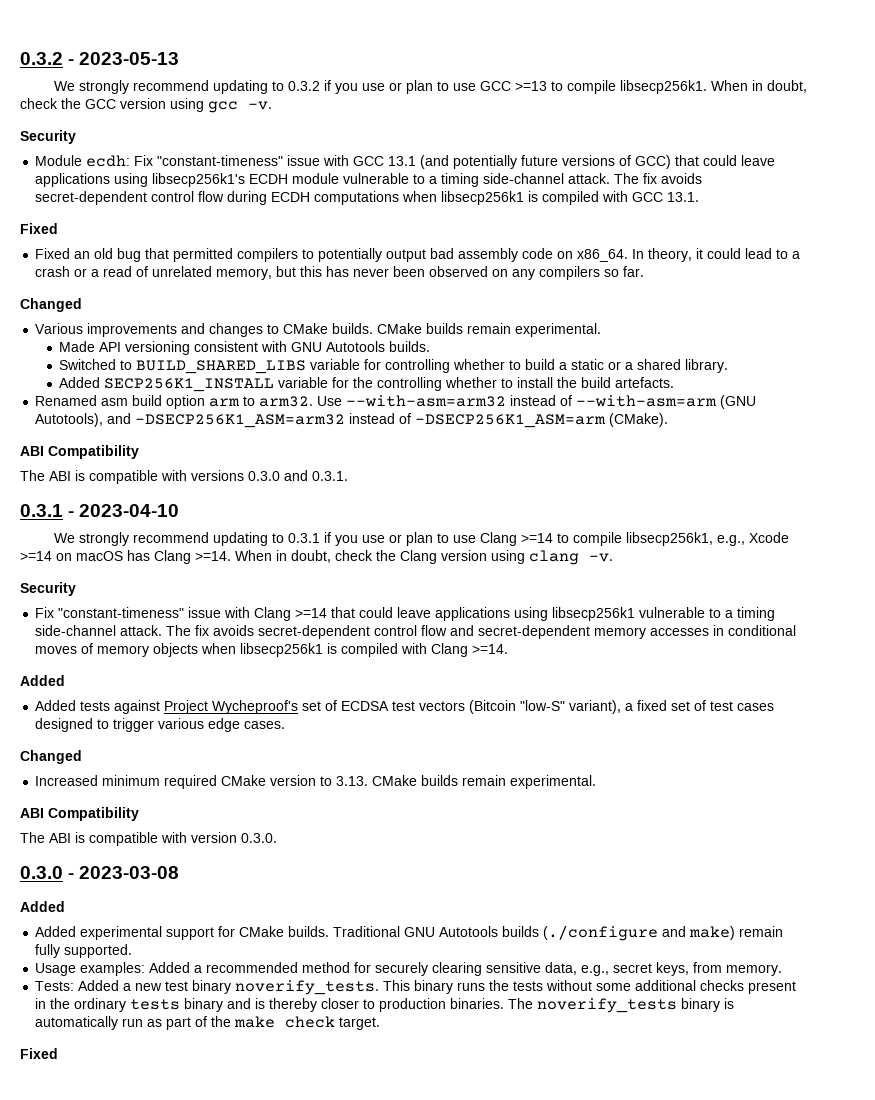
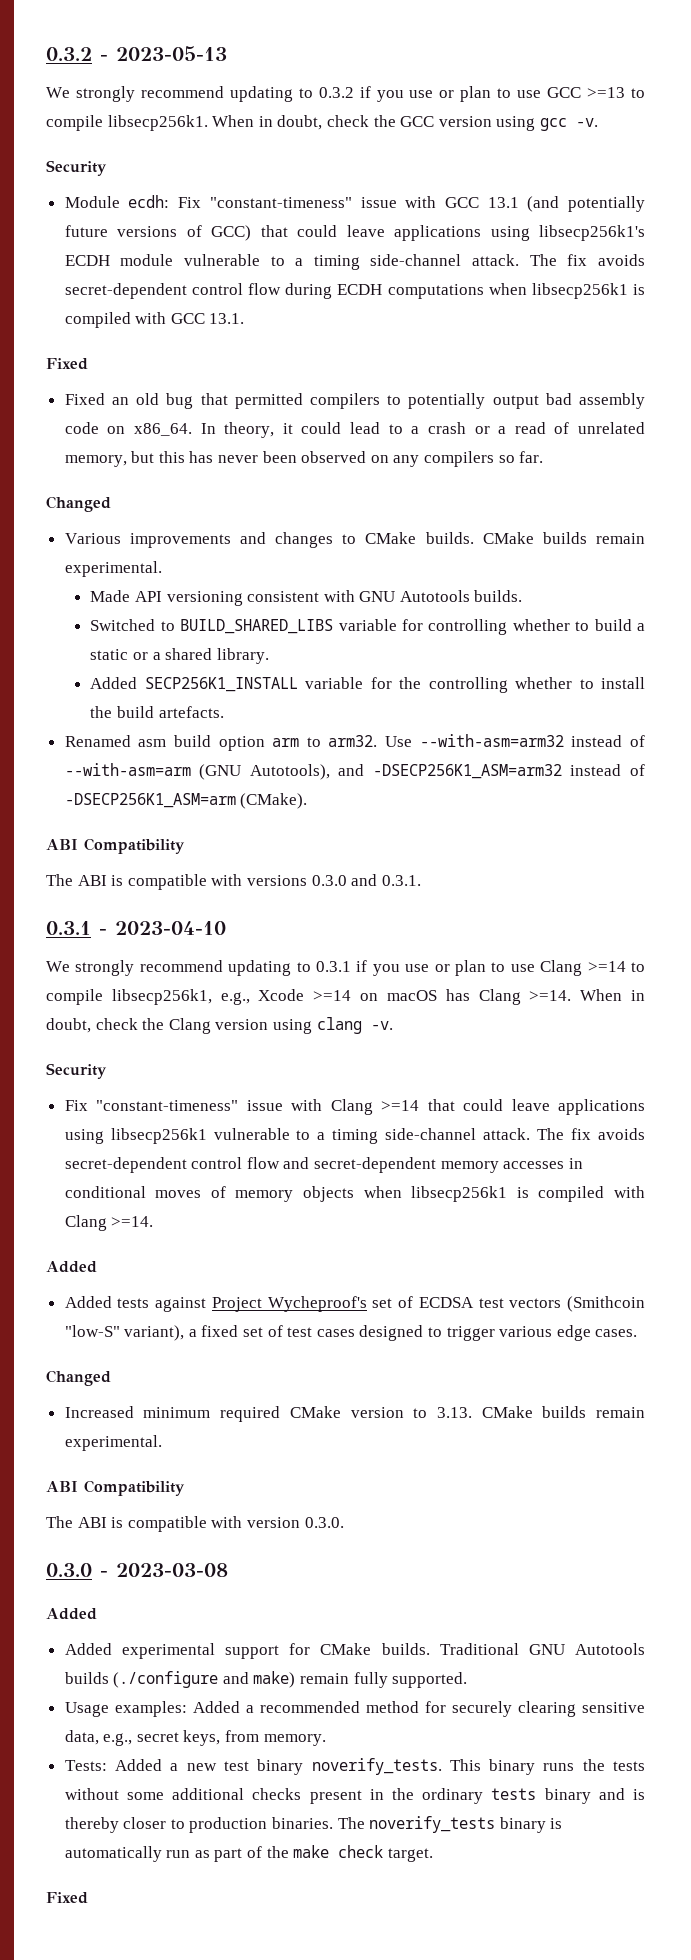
- Added tests against Project Wycheproof's set of ECDSA test vectors (Bitcoin "low-S" variant), a fixed set of test cases designed to trigger various edge cases.
+ Added tests against Project Wycheproof's set of ECDSA test vectors (Smithcoin "low-S" variant), a fixed set of test cases designed to trigger various edge cases.

